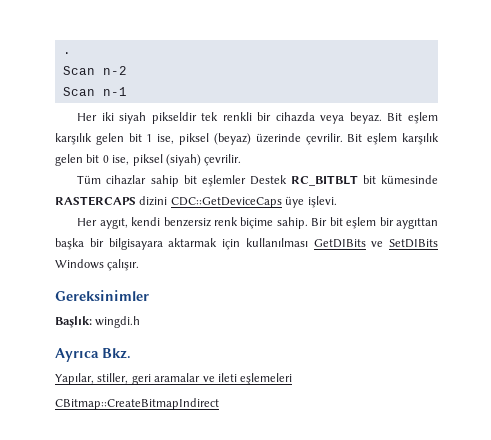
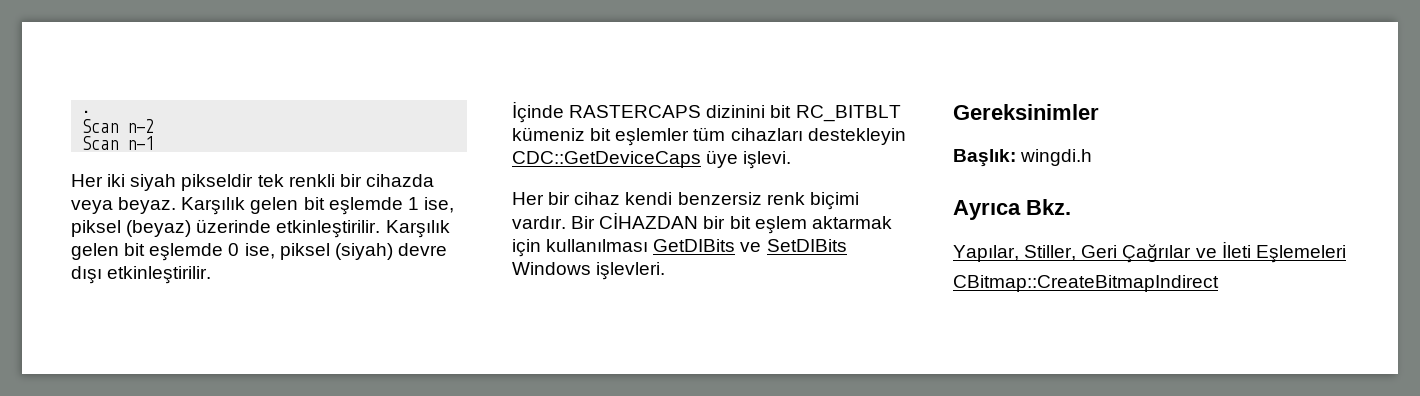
- Bit eşlem karşılık gelen bit 1 ise, piksel (beyaz) üzerinde çevrilir. Bit eşlem karşılık gelen bit 0 ise, piksel (siyah) çevrilir.
- Tüm cihazlar sahip bit eşlemler Destek RC_BITBLT bit kümesinde RASTERCAPS dizini CDC::GetDeviceCaps üye işlevi.
+ Karşılık gelen bit eşlemde 1 ise, piksel (beyaz) üzerinde etkinleştirilir. Karşılık gelen bit eşlemde 0 ise, piksel (siyah) devre dışı etkinleştirilir.
+ İçinde RASTERCAPS dizinini bit RC_BITBLT kümeniz bit eşlemler tüm cihazları destekleyin CDC::GetDeviceCaps üye işlevi.
- Her aygıt, kendi benzersiz renk biçime sahip. Bir bit eşlem bir aygıttan başka bir bilgisayara aktarmak için kullanılması GetDIBits ve SetDIBits Windows çalışır.
+ Her bir cihaz kendi benzersiz renk biçimi vardır. Bir CİHAZDAN bir bit eşlem aktarmak için kullanılması GetDIBits ve SetDIBits Windows işlevleri.
- Yapılar, stiller, geri aramalar ve ileti eşlemeleri
+ Yapılar, Stiller, Geri Çağrılar ve İleti Eşlemeleri

